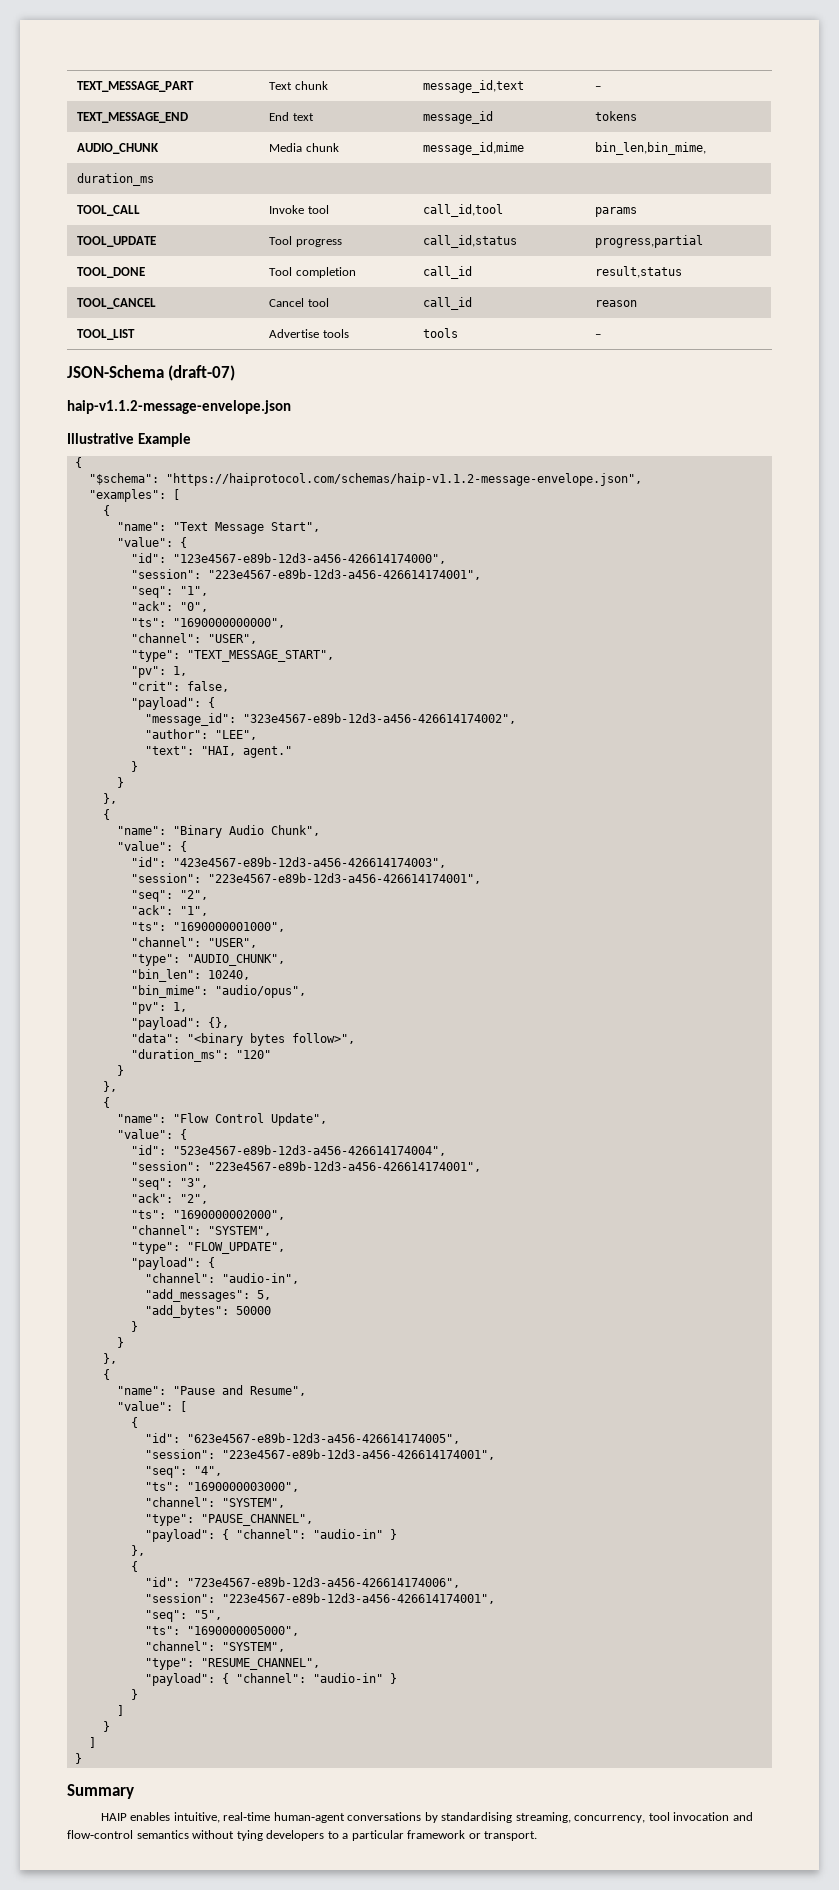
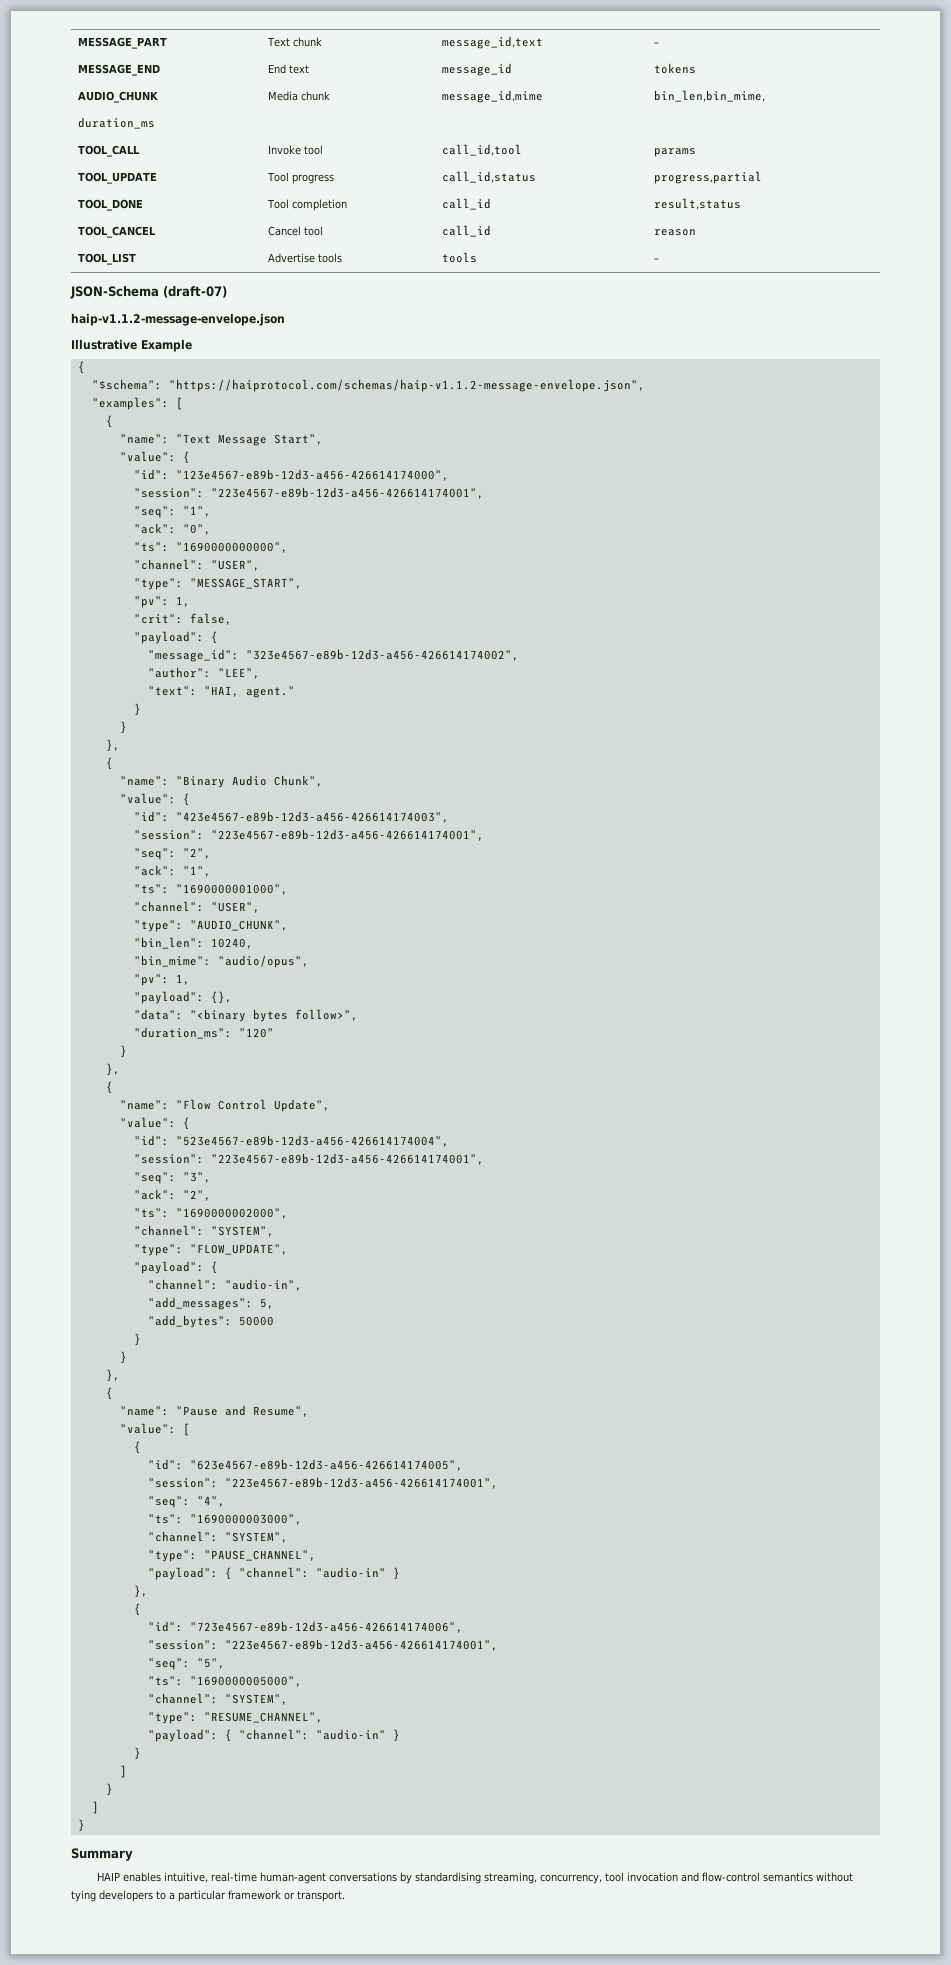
- TEXT_MESSAGE_PART | Text chunk | message_id,text | –
+ MESSAGE_PART | Text chunk | message_id,text | –
- TEXT_MESSAGE_END | End text | message_id | tokens
+ MESSAGE_END | End text | message_id | tokens
- "type": "TEXT_MESSAGE_START",
+ "type": "MESSAGE_START",

